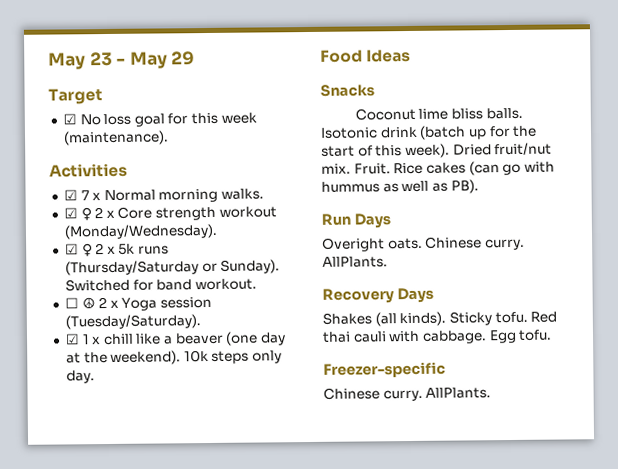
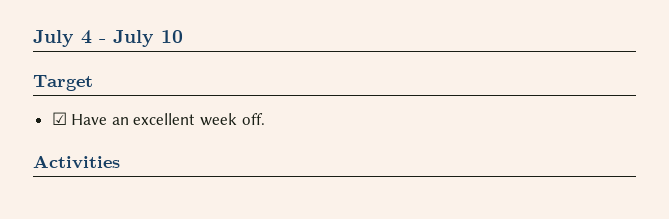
- May 23 - May 29
+ July 4 - July 10
  Target
- ☑ No loss goal for this week (maintenance).
+ ☑ Have an excellent week off.
  Activities
- ☑ 7 x Normal morning walks.
- ☑ ♀ 2 x Core strength workout (Monday/Wednesday).
- ☑ ♀ 2 x 5k runs (Thursday/Saturday or Sunday). Switched for band workout.
- ☐ ☮ 2 x Yoga session (Tuesday/Saturday).
- ☑ 1 x chill like a beaver (one day at the weekend). 10k steps only day.
- Food Ideas
- Snacks
- Coconut lime bliss balls. Isotonic drink (batch up for the start of this week). Dried fruit/nut mix. Fruit. Rice cakes (can go with hummus as well as PB).
- Run Days
- Overight oats. Chinese curry. AllPlants.
- Recovery Days
- Shakes (all kinds). Sticky tofu. Red thai cauli with cabbage. Egg tofu.
- Freezer-specific
- Chinese curry. AllPlants.

